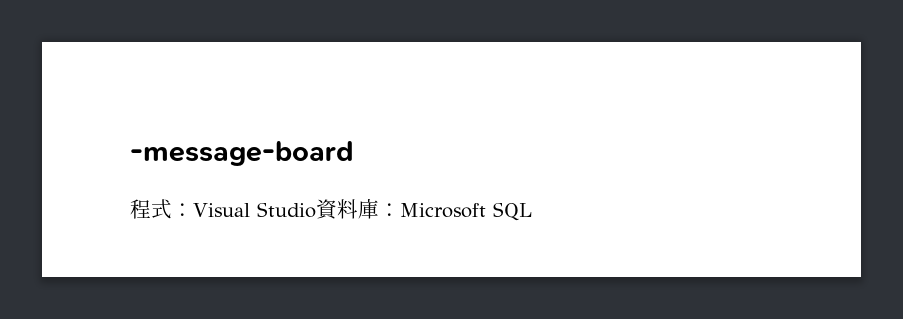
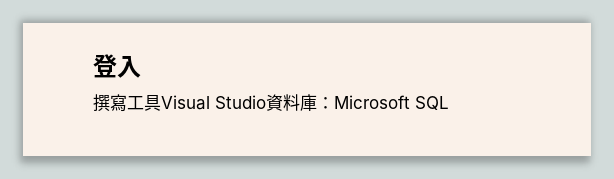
- -message-board
- 程式：Visual Studio資料庫：Microsoft SQL
+ 登入
+ 撰寫工具Visual Studio資料庫：Microsoft SQL

